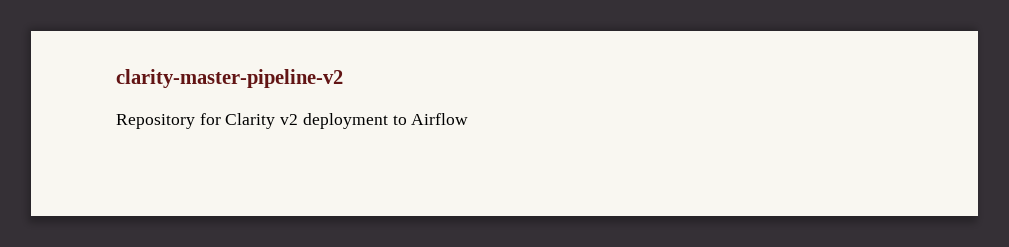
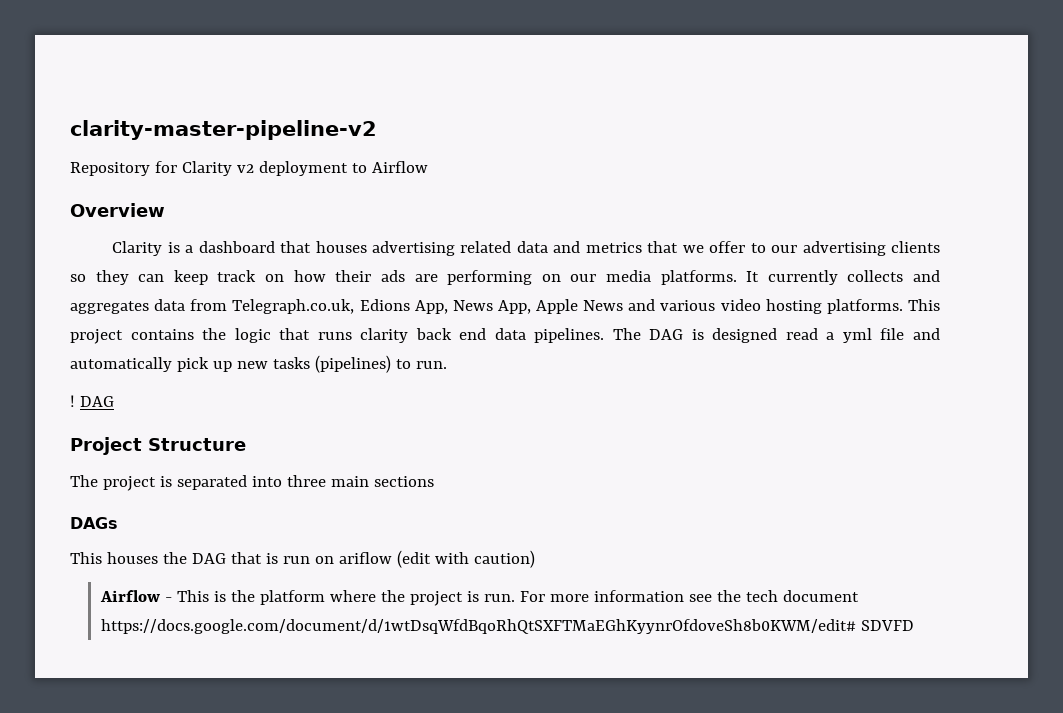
+ Overview
+ Clarity is a dashboard that houses advertising related data and metrics that we offer to our advertising clients so they can keep track on how their ads are performing on our media platforms. It currently collects and aggregates data from Telegraph.co.uk, Edions App, News App, Apple News and various video hosting platforms. This project contains the logic that runs clarity back end data pipelines. The DAG is designed read a yml file and automatically pick up new tasks (pipelines) to run.
+ ! DAG
+ Project Structure
+ The project is separated into three main sections
+ DAGs
+ This houses the DAG that is run on ariflow (edit with caution)
+ Airflow - This is the platform where the project is run. For more information see the tech document https://docs.google.com/document/d/1wtDsqWfdBqoRhQtSXFTMaEGhKyynrOfdoveSh8b0KWM/edit# SDVFD

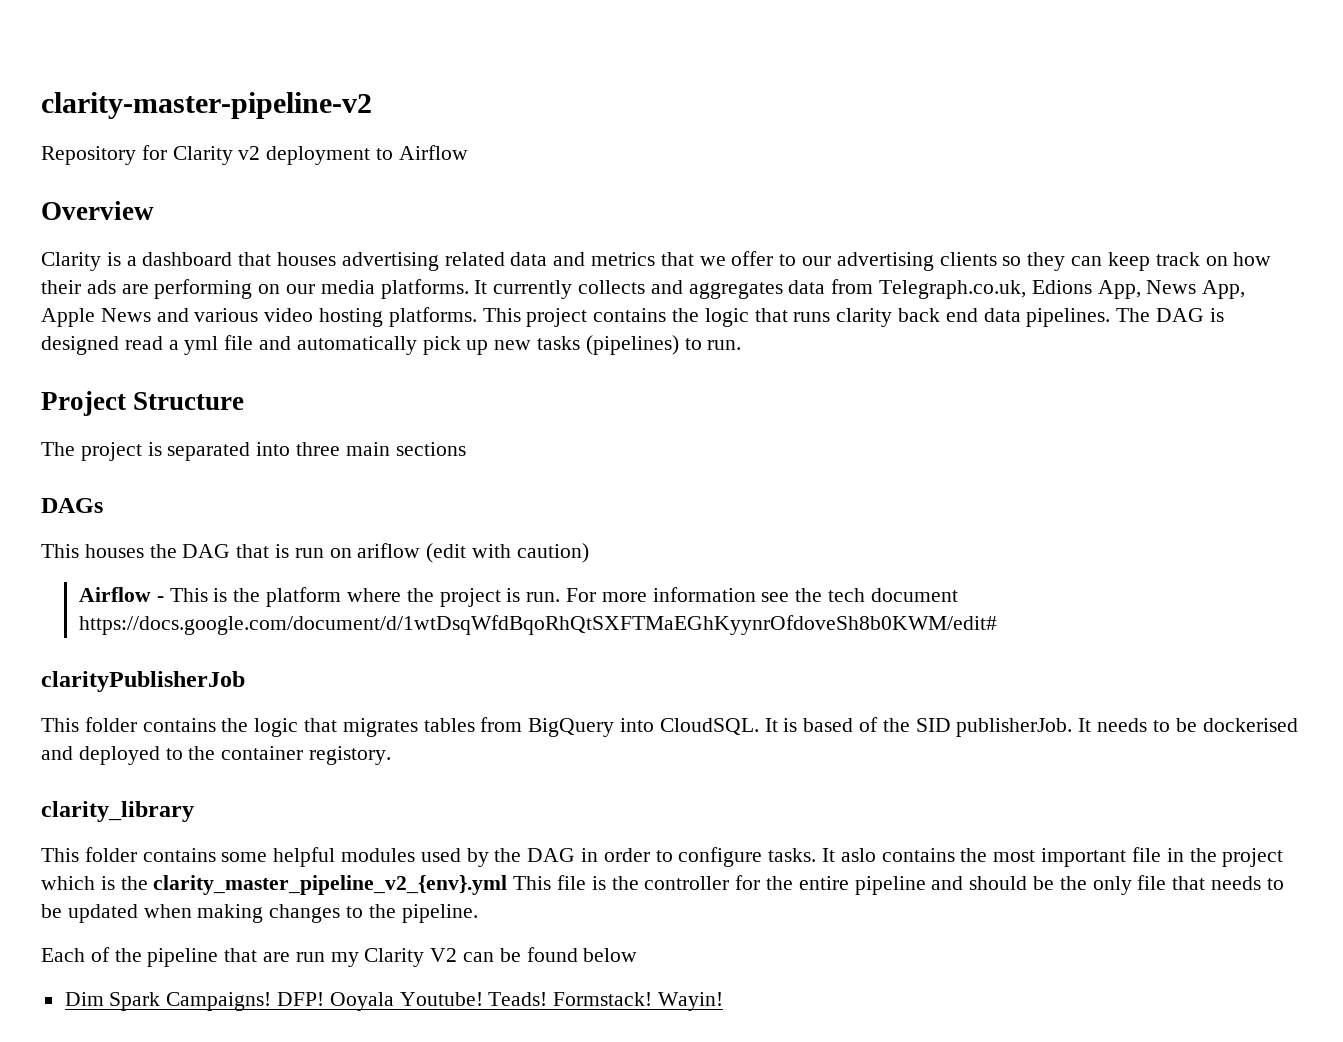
- ! DAG
- For more information see the tech document https://docs.google.com/document/d/1wtDsqWfdBqoRhQtSXFTMaEGhKyynrOfdoveSh8b0KWM/edit# SDVFD
+ For more information see the tech document https://docs.google.com/document/d/1wtDsqWfdBqoRhQtSXFTMaEGhKyynrOfdoveSh8b0KWM/edit#
+ clarityPublisherJob
+ This folder contains the logic that migrates tables from BigQuery into CloudSQL. It is based of the SID publisherJob. It needs to be dockerised and deployed to the container registory.
+ clarity_library
+ This folder contains some helpful modules used by the DAG in order to configure tasks. It aslo contains the most important file in the project which is the clarity_master_pipeline_v2_{env}.yml This file is the controller for the entire pipeline and should be the only file that needs to be updated when making changes to the pipeline.
+ Each of the pipeline that are run my Clarity V2 can be found below
+ Dim Spark Campaigns! DFP! Ooyala Youtube! Teads! Formstack! Wayin!

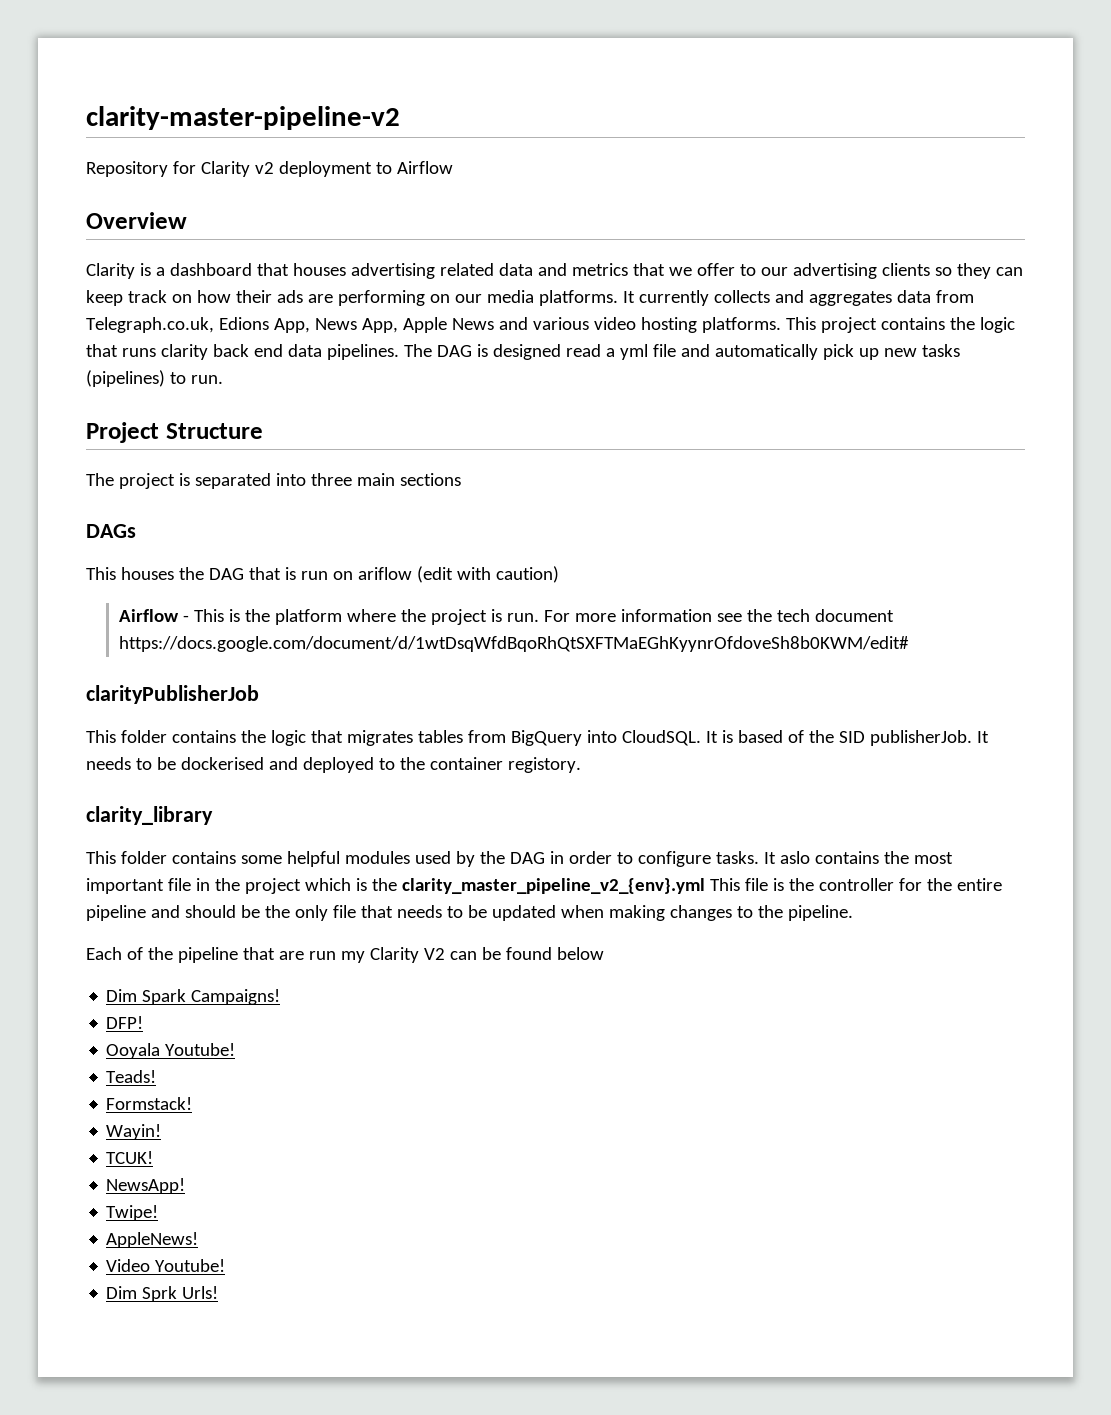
- Dim Spark Campaigns! DFP! Ooyala Youtube! Teads! Formstack! Wayin!
+ Dim Spark Campaigns!
+ DFP!
+ Ooyala Youtube!
+ Teads!
+ Formstack!
+ Wayin!
+ TCUK!
+ NewsApp!
+ Twipe!
+ AppleNews!
+ Video Youtube!
+ Dim Sprk Urls!

